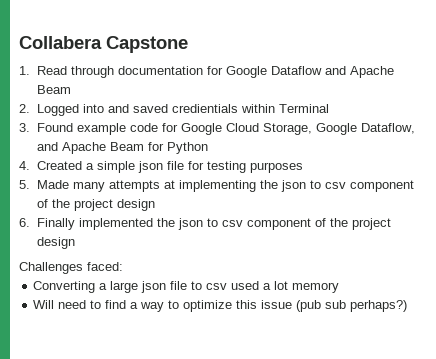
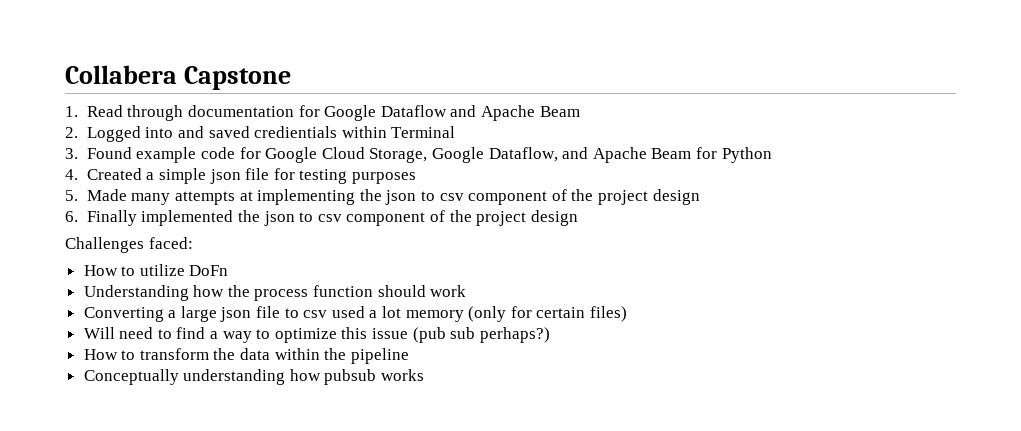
+ How to utilize DoFn
+ Understanding how the process function should work
- Converting a large json file to csv used a lot memory
+ Converting a large json file to csv used a lot memory (only for certain files)
+ How to transform the data within the pipeline
+ Conceptually understanding how pubsub works

